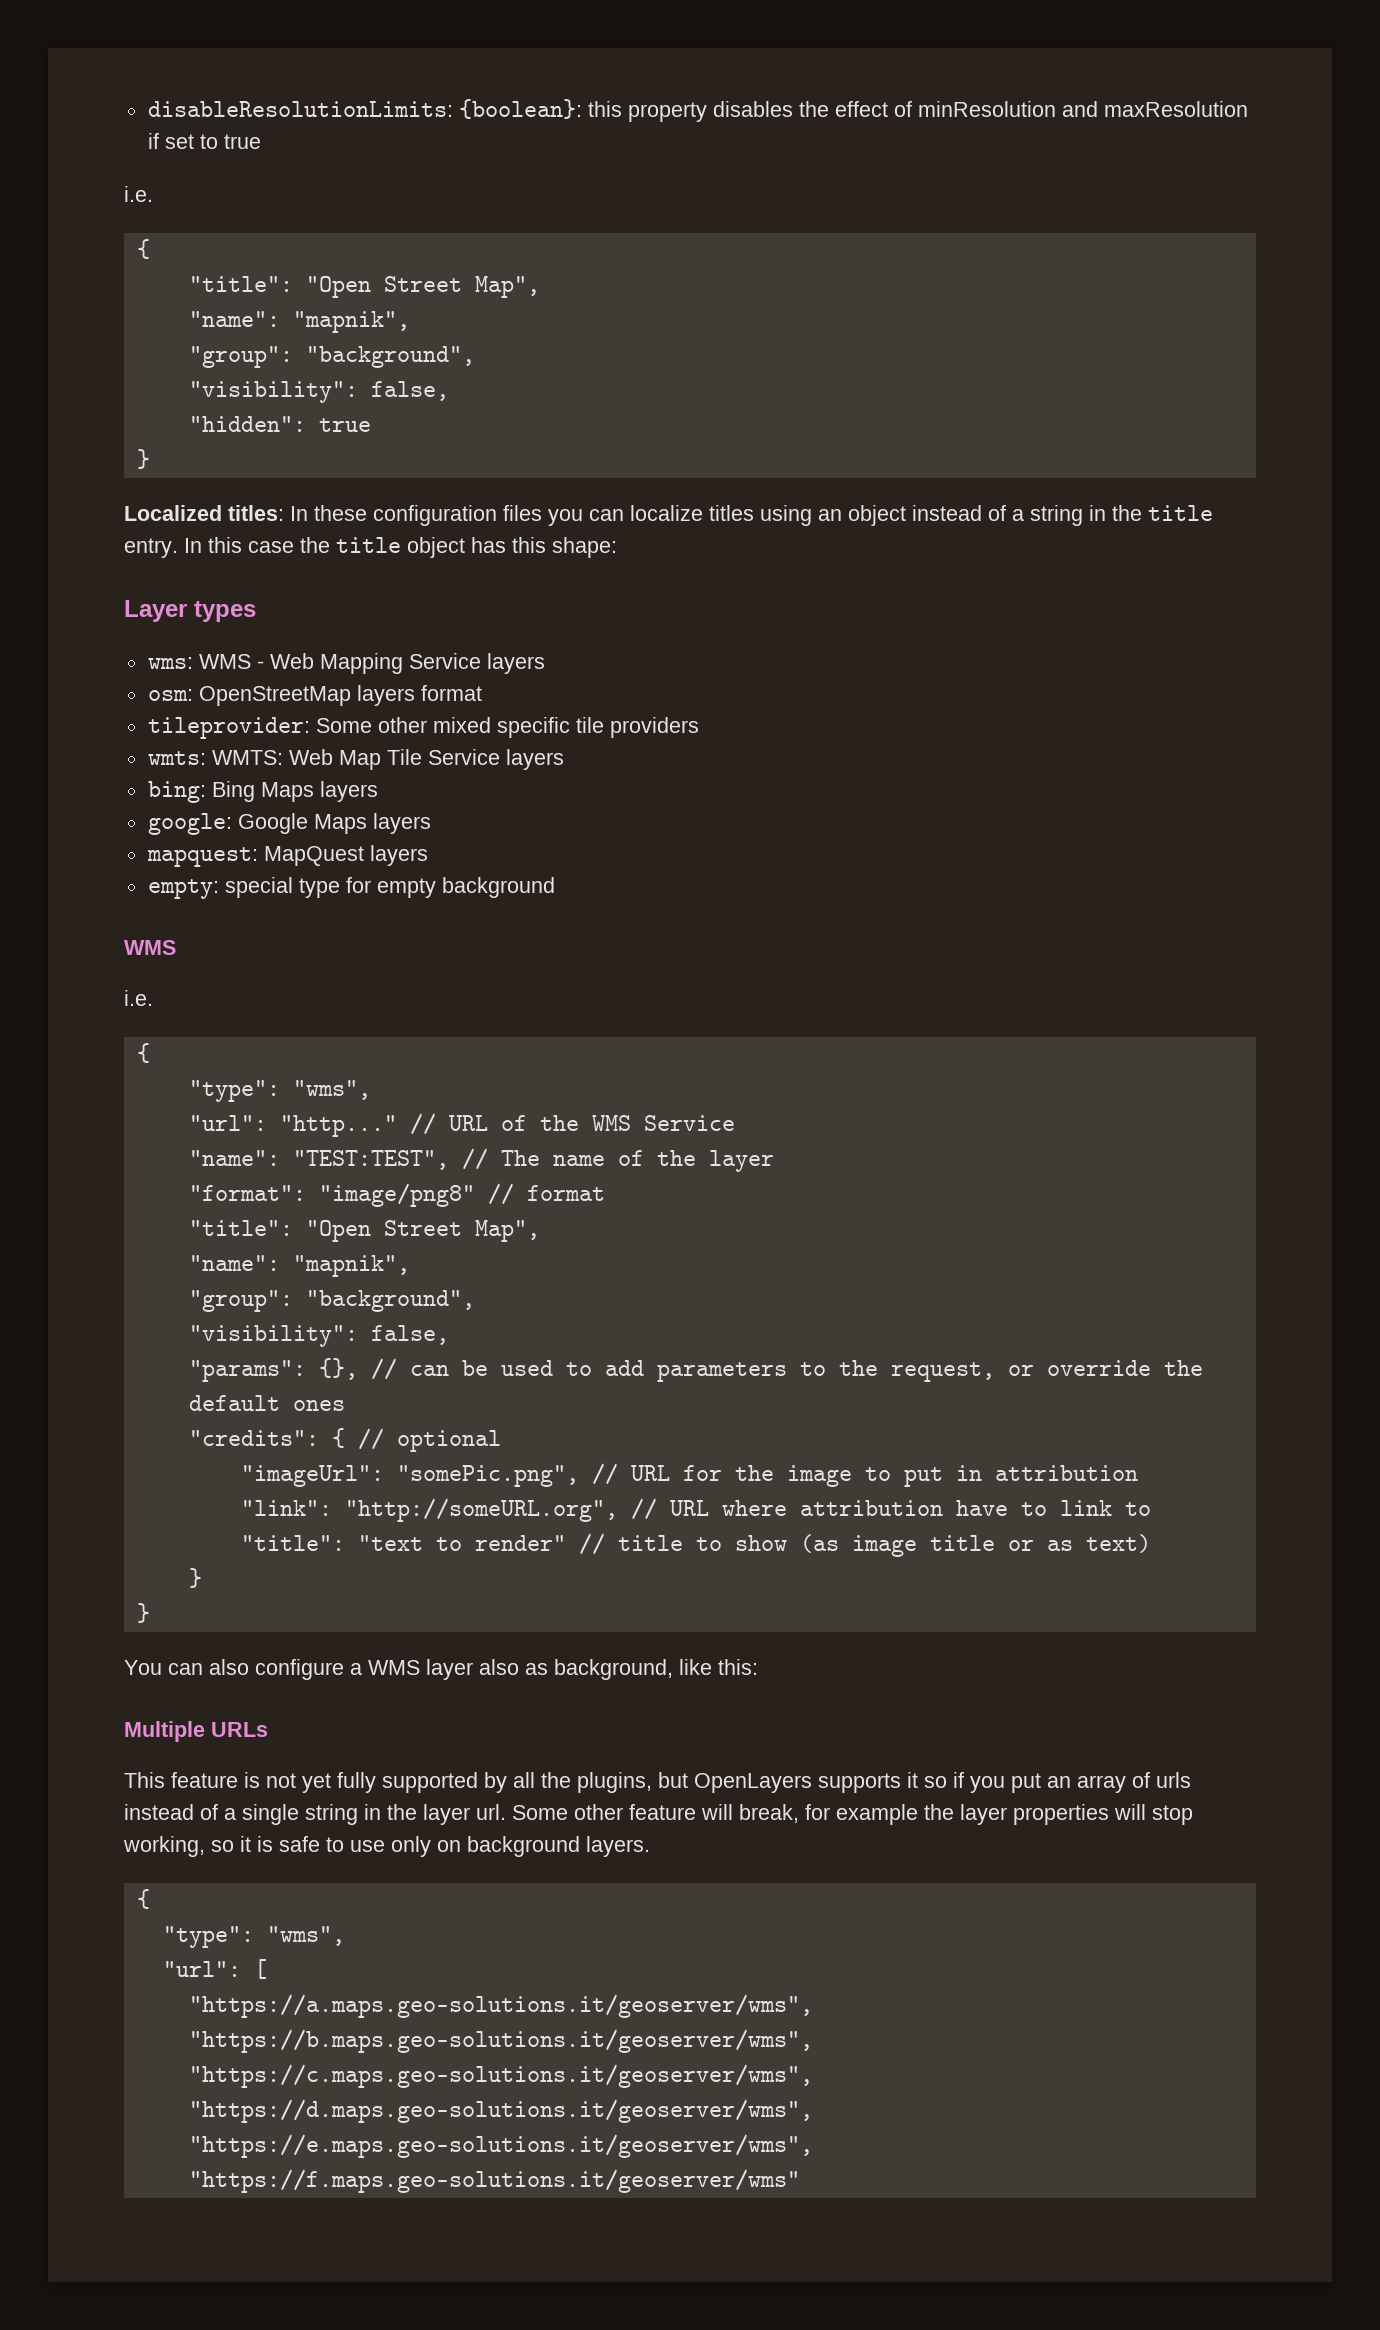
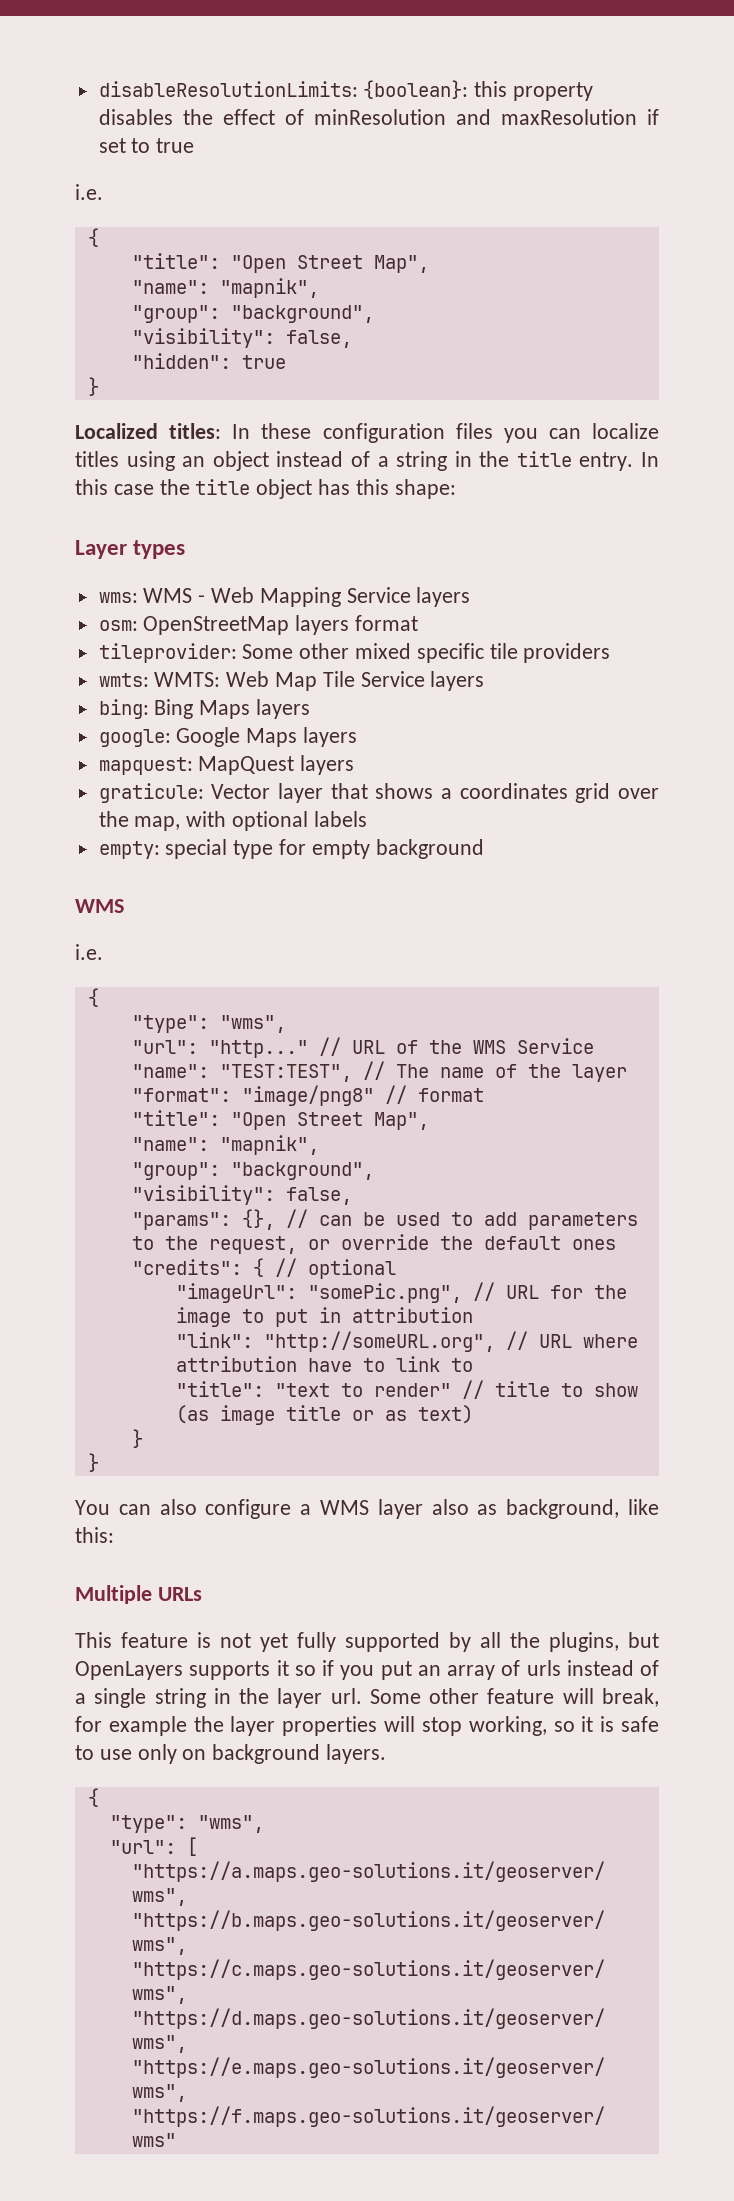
+ graticule: Vector layer that shows a coordinates grid over the map, with optional labels

